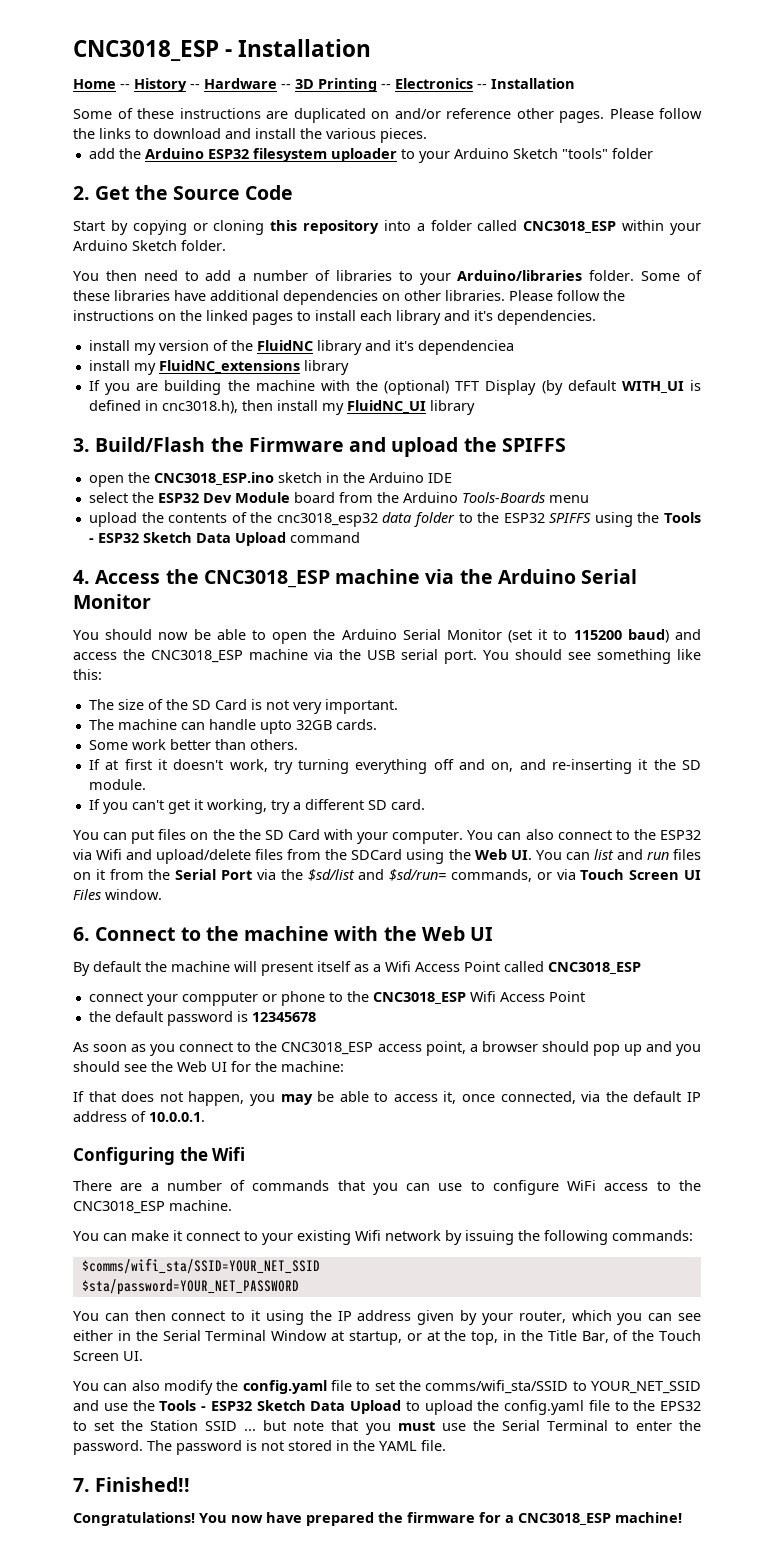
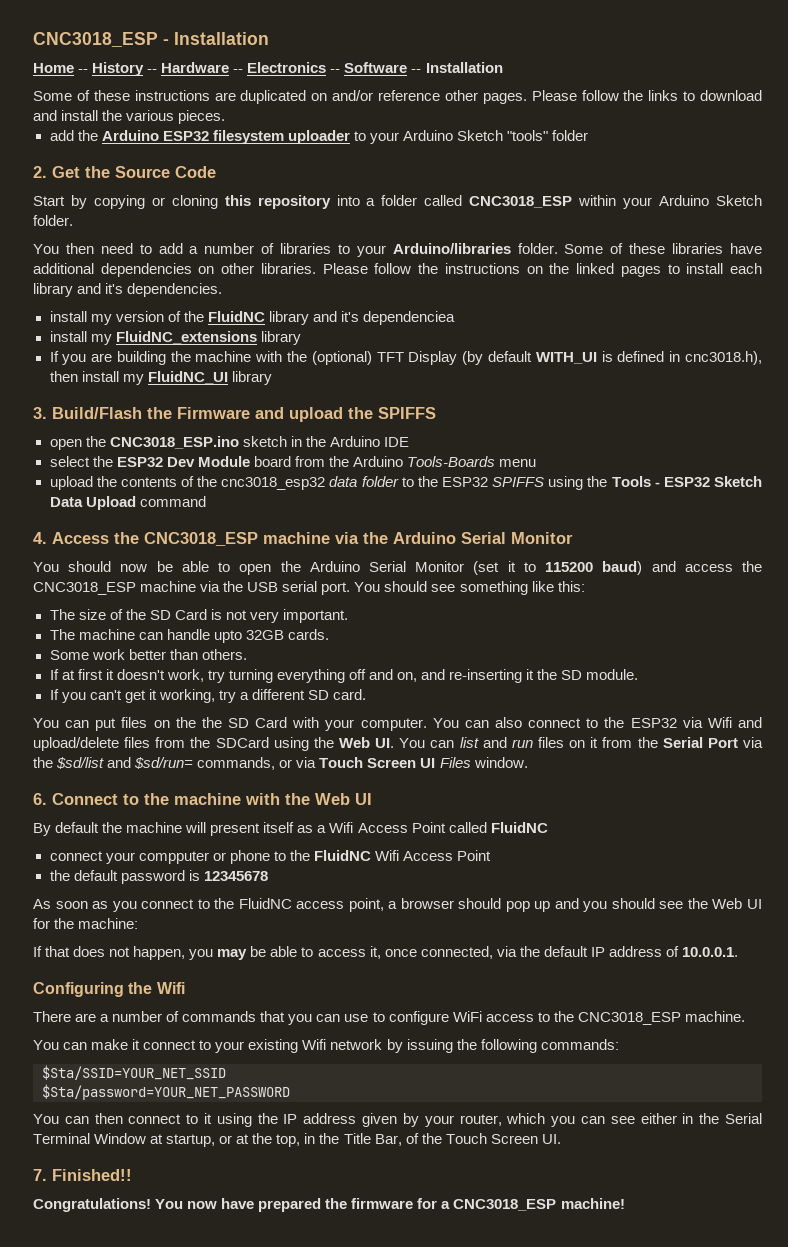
- Home -- History -- Hardware -- 3D Printing -- Electronics -- Installation
+ Home -- History -- Hardware -- Electronics -- Software -- Installation
- By default the machine will present itself as a Wifi Access Point called CNC3018_ESP
+ By default the machine will present itself as a Wifi Access Point called FluidNC
- connect your compputer or phone to the CNC3018_ESP Wifi Access Point
+ connect your compputer or phone to the FluidNC Wifi Access Point
- As soon as you connect to the CNC3018_ESP access point, a browser should pop up and you should see the Web UI for the machine:
+ As soon as you connect to the FluidNC access point, a browser should pop up and you should see the Web UI for the machine:
- $comms/wifi_sta/SSID=YOUR_NET_SSID
- $sta/password=YOUR_NET_PASSWORD
+ $Sta/SSID=YOUR_NET_SSID
+ $Sta/password=YOUR_NET_PASSWORD
- You can also modify the config.yaml file to set the comms/wifi_sta/SSID to YOUR_NET_SSID and use the Tools - ESP32 Sketch Data Upload to upload the config.yaml file to the EPS32 to set the Station SSID ... but note that you must use the Serial Terminal to enter the password. The password is not stored in the YAML file.

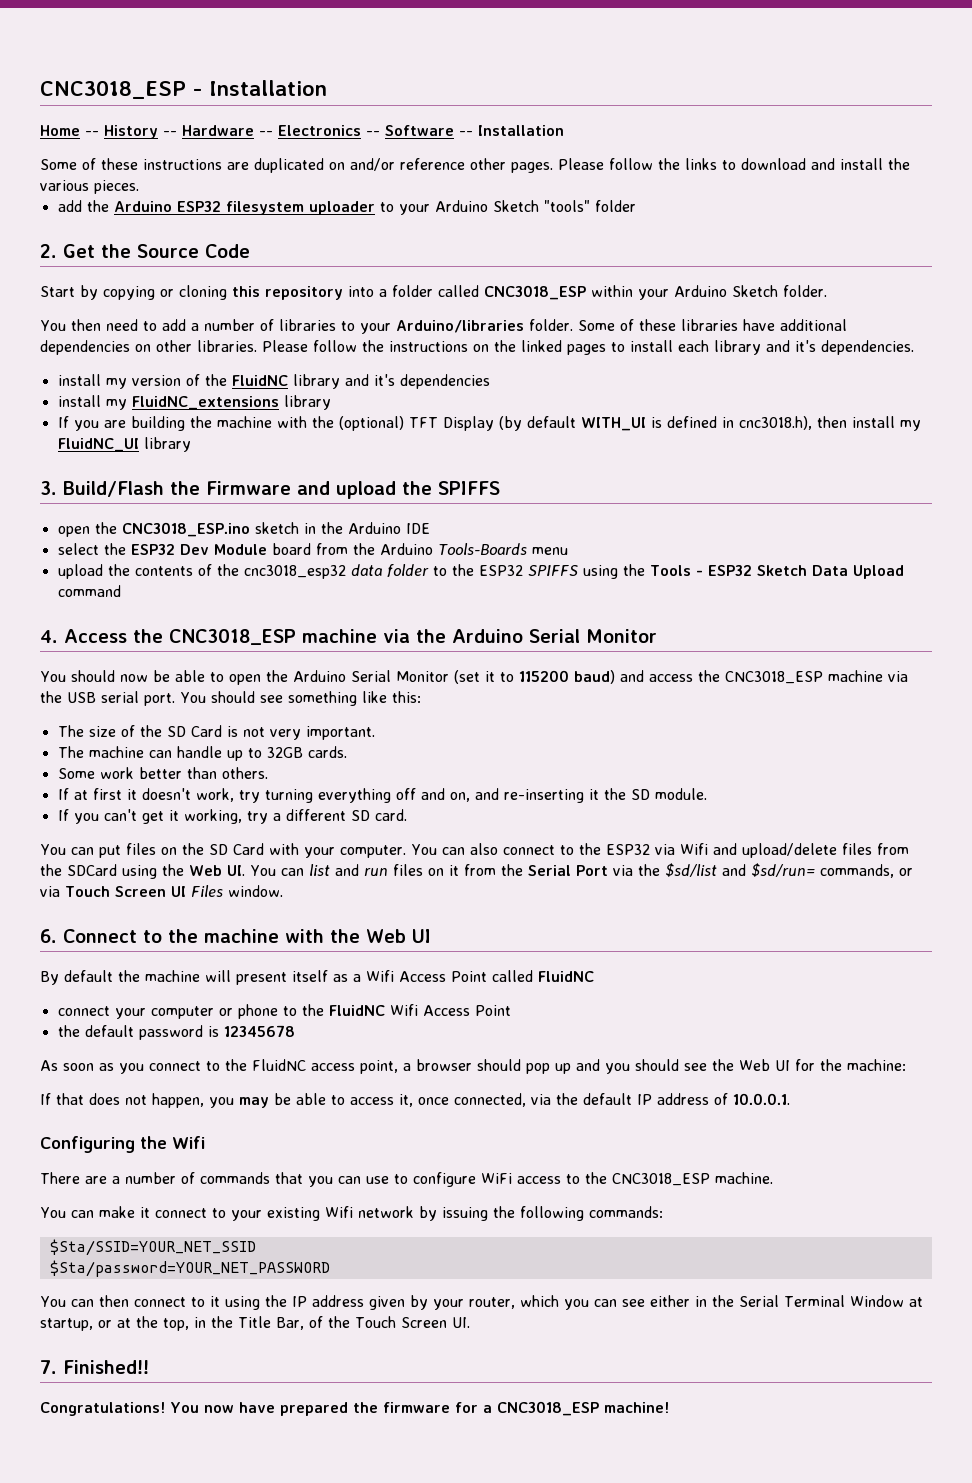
- install my version of the FluidNC library and it's dependenciea
+ install my version of the FluidNC library and it's dependencies
- The machine can handle upto 32GB cards.
+ The machine can handle up to 32GB cards.
- You can put files on the the SD Card with your computer.
+ You can put files on the SD Card with your computer.
- connect your compputer or phone to the FluidNC Wifi Access Point
+ connect your computer or phone to the FluidNC Wifi Access Point

